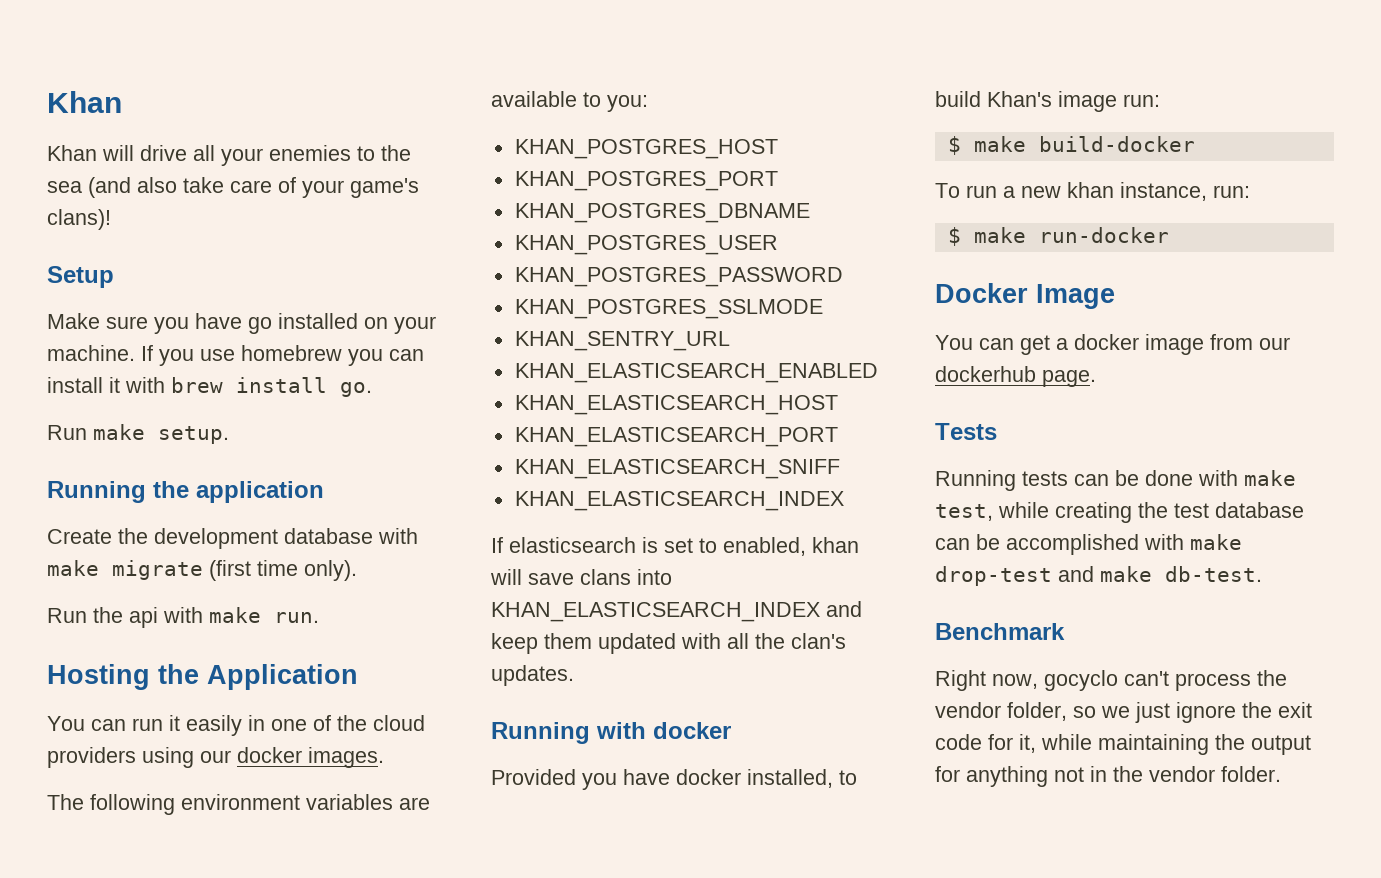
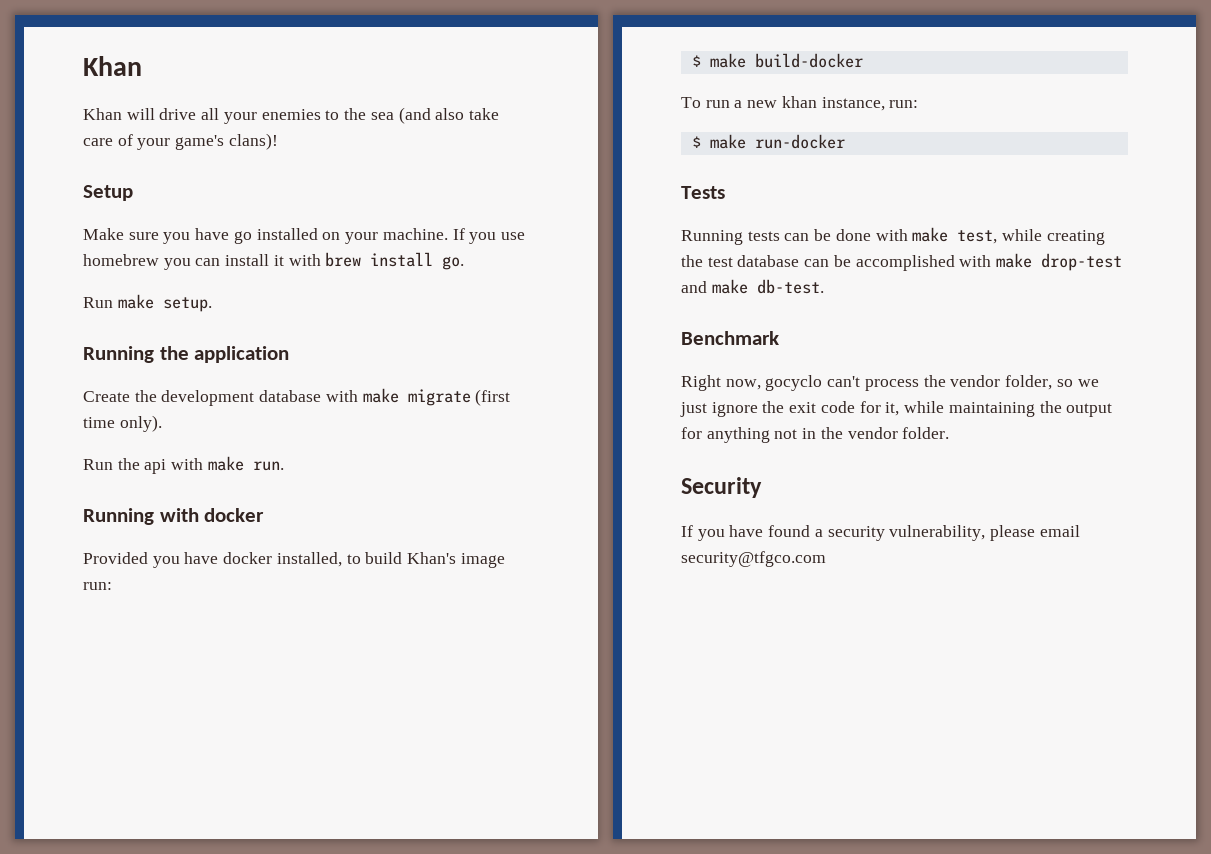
- Hosting the Application
- You can run it easily in one of the cloud providers using our docker images.
- The following environment variables are available to you:
- KHAN_POSTGRES_HOST
- KHAN_POSTGRES_PORT
- KHAN_POSTGRES_DBNAME
- KHAN_POSTGRES_USER
- KHAN_POSTGRES_PASSWORD
- KHAN_POSTGRES_SSLMODE
- KHAN_SENTRY_URL
- KHAN_ELASTICSEARCH_ENABLED
- KHAN_ELASTICSEARCH_HOST
- KHAN_ELASTICSEARCH_PORT
- KHAN_ELASTICSEARCH_SNIFF
- KHAN_ELASTICSEARCH_INDEX
- If elasticsearch is set to enabled, khan will save clans into KHAN_ELASTICSEARCH_INDEX and keep them updated with all the clan's updates.
- Docker Image
- You can get a docker image from our dockerhub page.
+ Security
+ If you have found a security vulnerability, please email security@tfgco.com

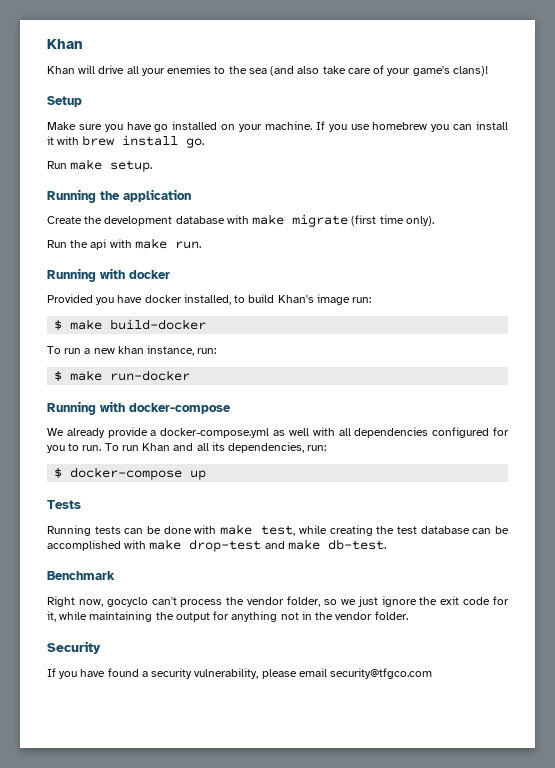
+ Running with docker-compose
+ We already provide a docker-compose.yml as well with all dependencies configured for you to run. To run Khan and all its dependencies, run:
+ $ docker-compose up

